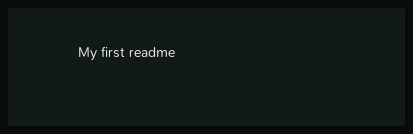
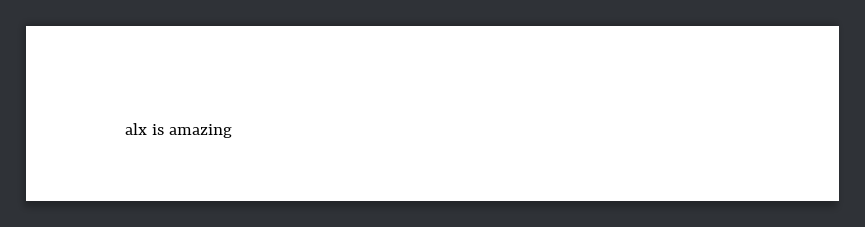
- My first readme
+ alx is amazing

